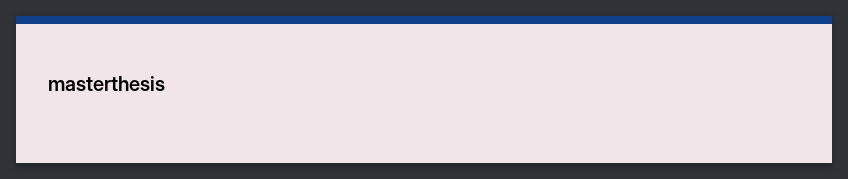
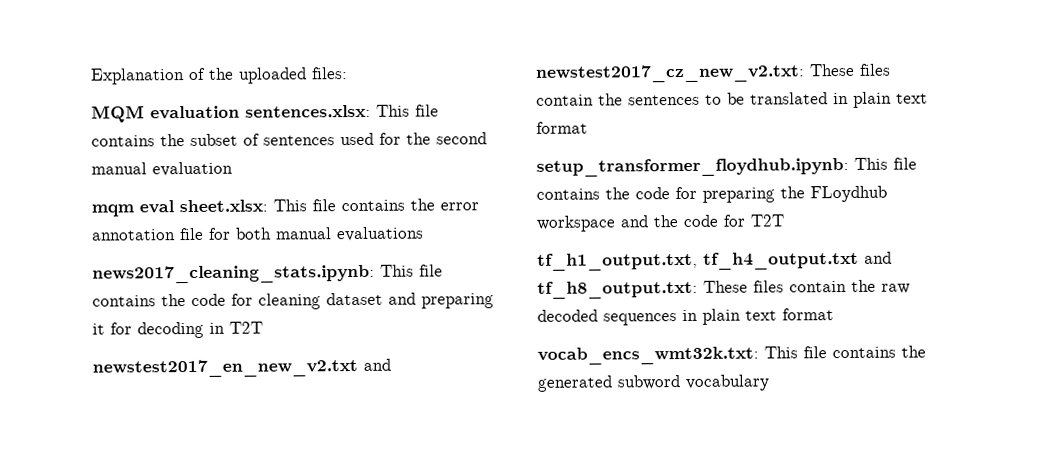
- masterthesis
+ Explanation of the uploaded files:
+ MQM evaluation sentences.xlsx: This file contains the subset of sentences used for the second manual evaluation
+ mqm eval sheet.xlsx: This file contains the error annotation file for both manual evaluations
+ news2017_cleaning_stats.ipynb: This file contains the code for cleaning dataset and preparing it for decoding in T2T
+ newstest2017_en_new_v2.txt and newstest2017_cz_new_v2.txt: These files contain the sentences to be translated in plain text format
+ setup_transformer_floydhub.ipynb: This file contains the code for preparing the FLoydhub workspace and the code for T2T
+ tf_h1_output.txt, tf_h4_output.txt and tf_h8_output.txt: These files contain the raw decoded sequences in plain text format
+ vocab_encs_wmt32k.txt: This file contains the generated subword vocabulary

